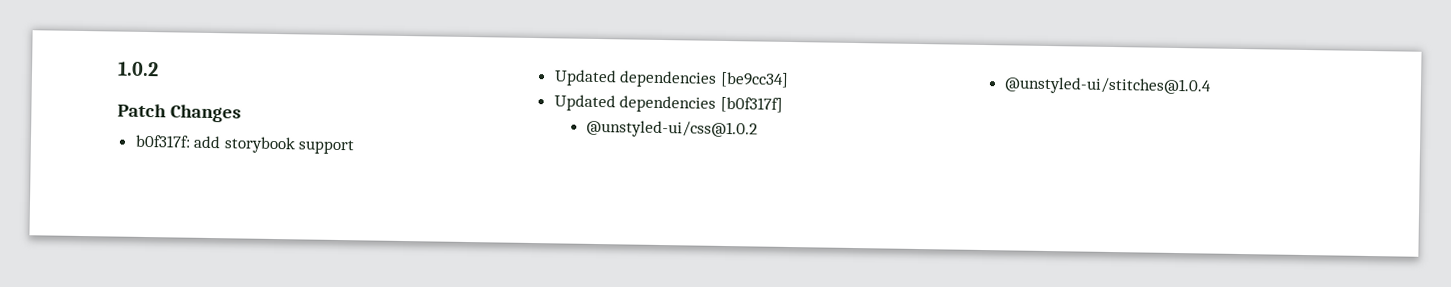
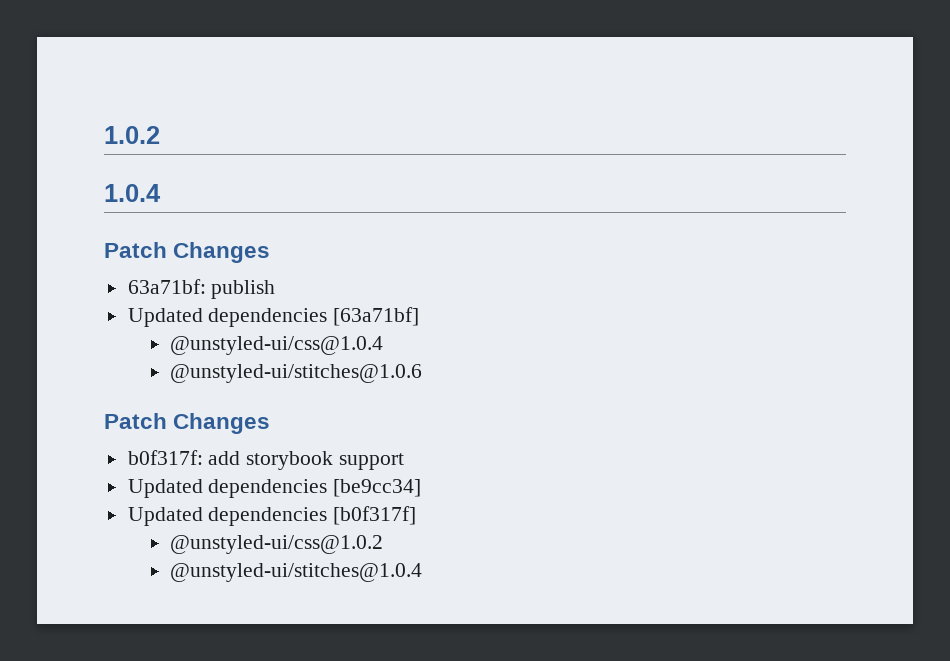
+ 1.0.4
+ Patch Changes
+ 63a71bf: publish
+ Updated dependencies [63a71bf]
+ @unstyled-ui/css@1.0.4
+ @unstyled-ui/stitches@1.0.6

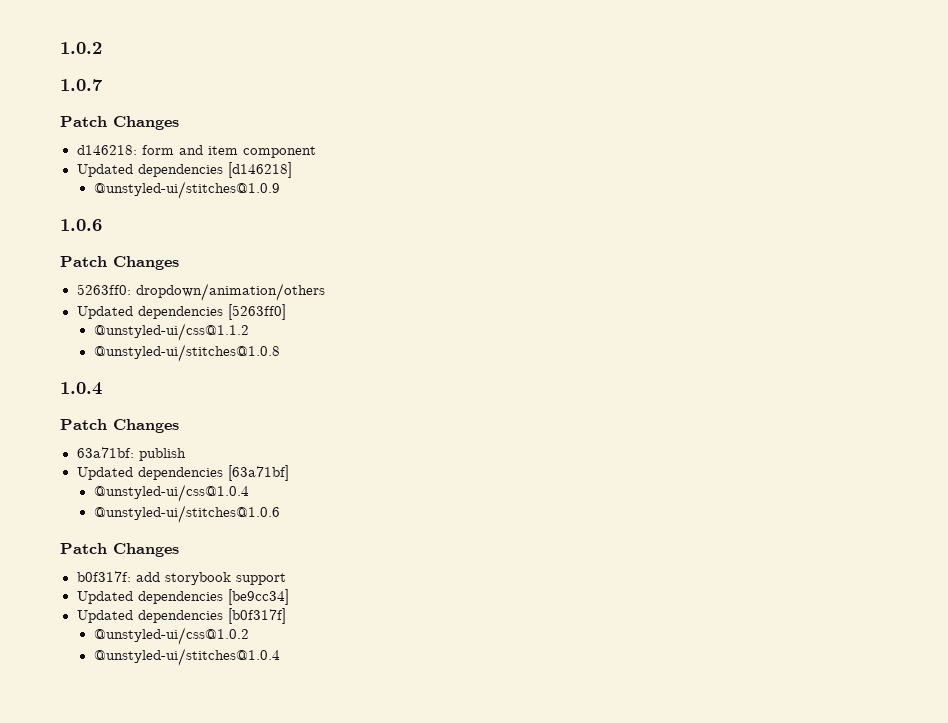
+ 1.0.7
+ Patch Changes
+ d146218: form and item component
+ Updated dependencies [d146218]
+ @unstyled-ui/stitches@1.0.9
+ 1.0.6
+ Patch Changes
+ 5263ff0: dropdown/animation/others
+ Updated dependencies [5263ff0]
+ @unstyled-ui/css@1.1.2
+ @unstyled-ui/stitches@1.0.8

